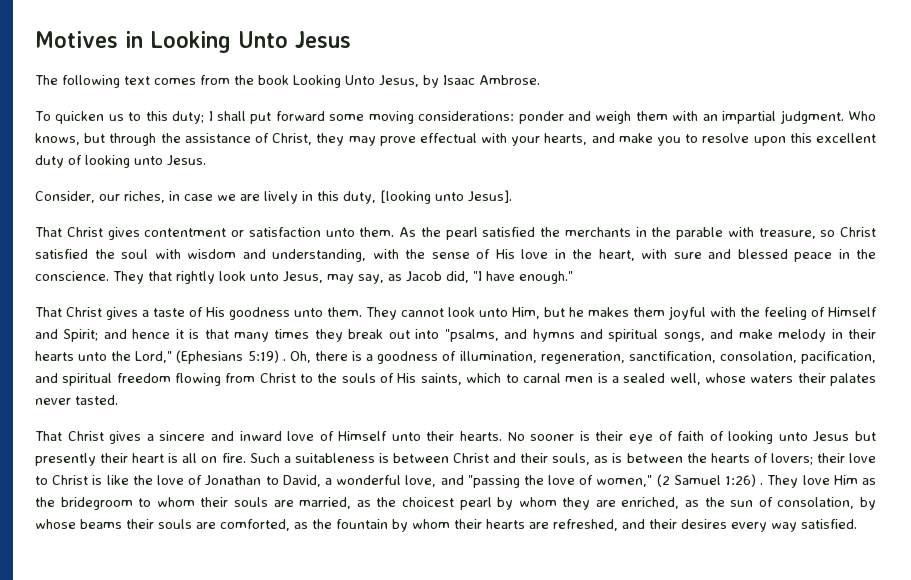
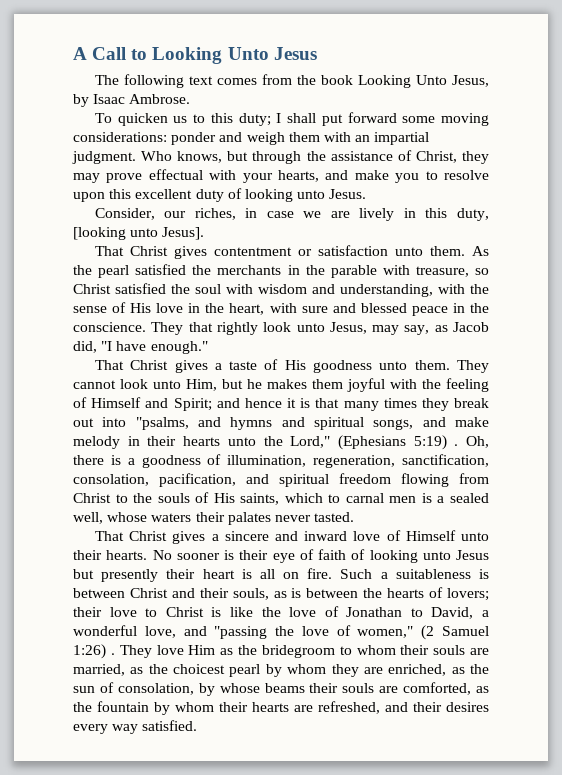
- Motives in Looking Unto Jesus
+ A Call to Looking Unto Jesus

